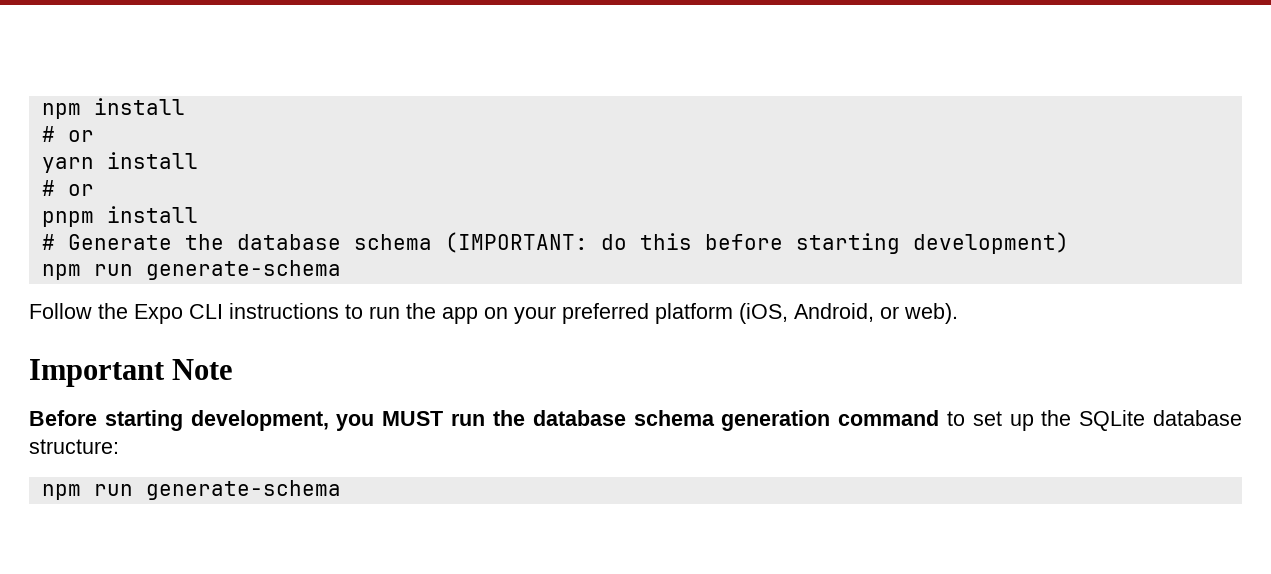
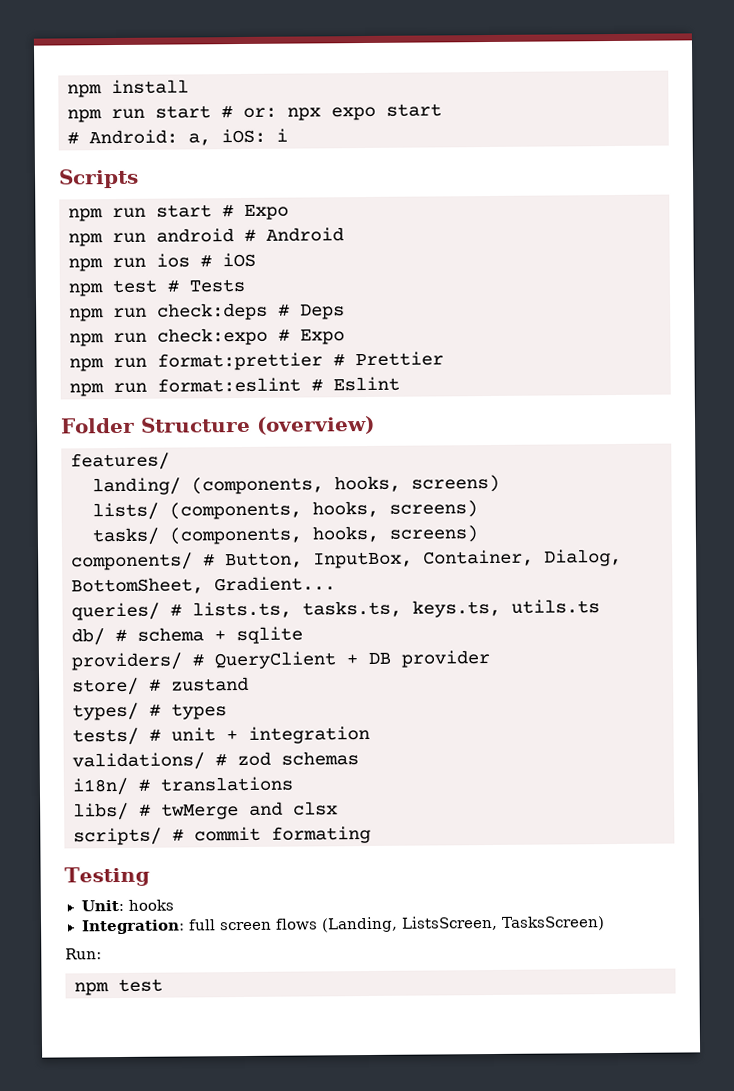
  npm install
- # or
- yarn install
- # or
- pnpm install
- # Generate the database schema (IMPORTANT: do this before starting development)
- npm run generate-schema
- Follow the Expo CLI instructions to run the app on your preferred platform (iOS, Android, or web).
- Important Note
- Before starting development, you MUST run the database schema generation command to set up the SQLite database structure:
- npm run generate-schema
+ npm run start # or: npx expo start
+ # Android: a, iOS: i
+ Scripts
+ npm run start # Expo
+ npm run android # Android
+ npm run ios # iOS
+ npm test # Tests
+ npm run check:deps # Deps
+ npm run check:expo # Expo
+ npm run format:prettier # Prettier
+ npm run format:eslint # Eslint
+ Folder Structure (overview)
+ features/
+ landing/ (components, hooks, screens)
+ lists/ (components, hooks, screens)
+ tasks/ (components, hooks, screens)
+ components/ # Button, InputBox, Container, Dialog, BottomSheet, Gradient...
+ queries/ # lists.ts, tasks.ts, keys.ts, utils.ts
+ db/ # schema + sqlite
+ providers/ # QueryClient + DB provider
+ store/ # zustand
+ types/ # types
+ tests/ # unit + integration
+ validations/ # zod schemas
+ i18n/ # translations
+ libs/ # twMerge and clsx
+ scripts/ # commit formating
+ Testing
+ Unit: hooks
+ Integration: full screen flows (Landing, ListsScreen, TasksScreen)
+ Run:
+ npm test

